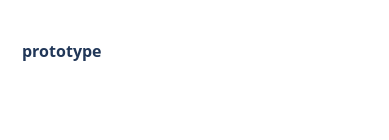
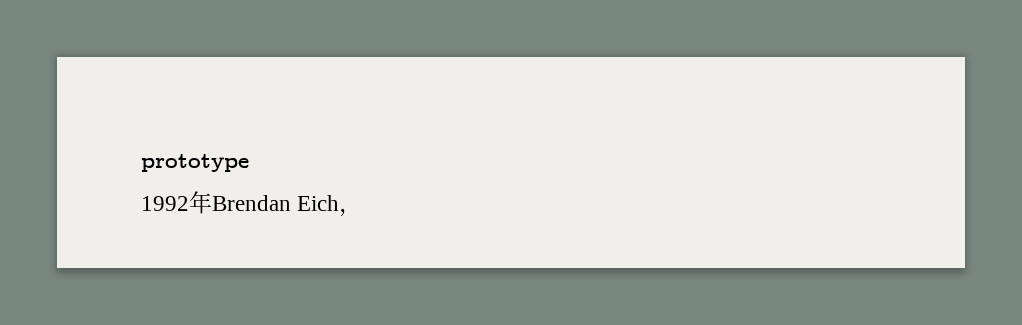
+ 1992年Brendan Eich，

